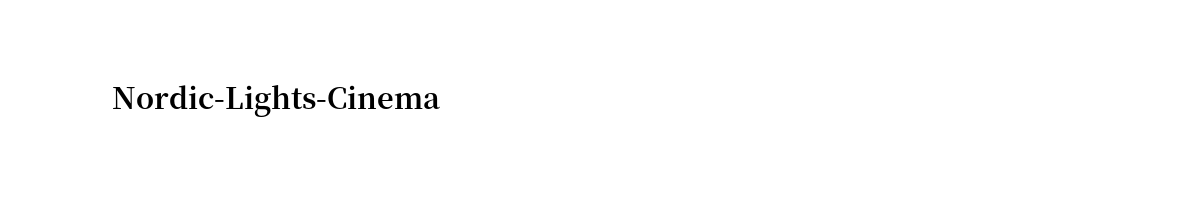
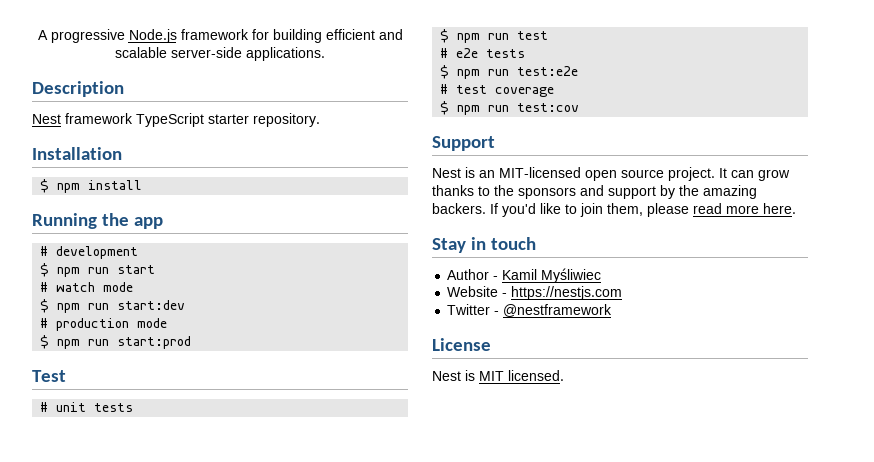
- Nordic-Lights-Cinema
+ A progressive Node.js framework for building efficient and scalable server-side applications.
+ Description
+ Nest framework TypeScript starter repository.
+ Installation
+ $ npm install
+ Running the app
+ # development
+ $ npm run start
+ # watch mode
+ $ npm run start:dev
+ # production mode
+ $ npm run start:prod
+ Test
+ # unit tests
+ $ npm run test
+ # e2e tests
+ $ npm run test:e2e
+ # test coverage
+ $ npm run test:cov
+ Support
+ Nest is an MIT-licensed open source project. It can grow thanks to the sponsors and support by the amazing backers. If you'd like to join them, please read more here.
+ Stay in touch
+ Author - Kamil Myśliwiec
+ Website - https://nestjs.com
+ Twitter - @nestframework
+ License
+ Nest is MIT licensed.

